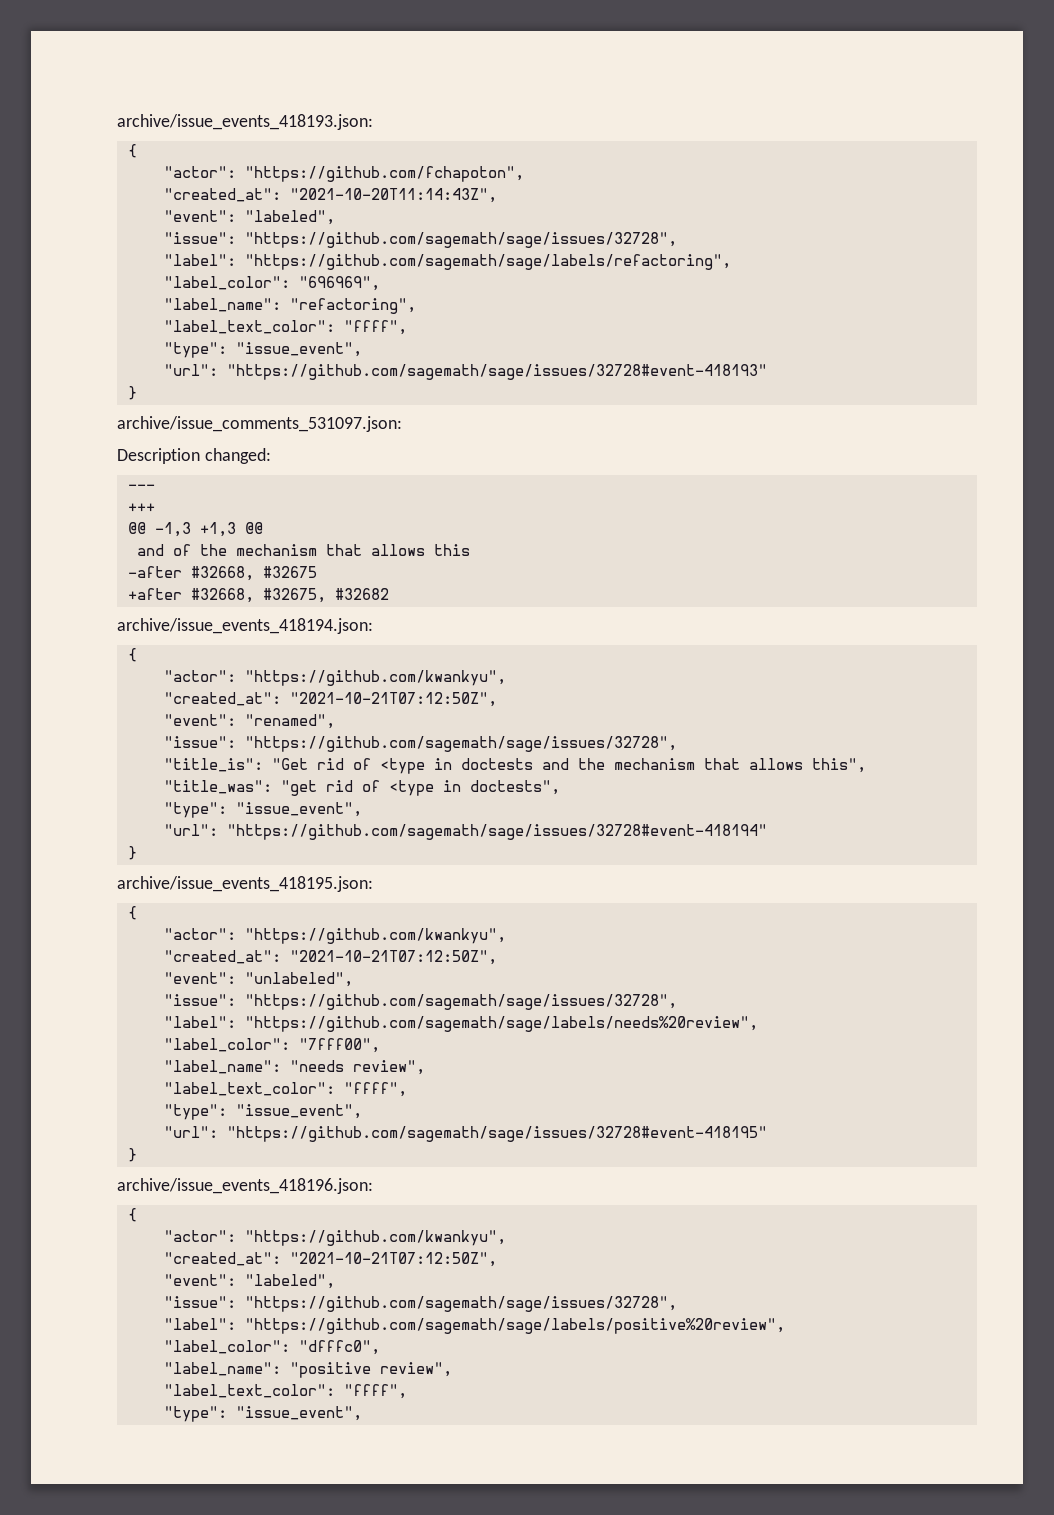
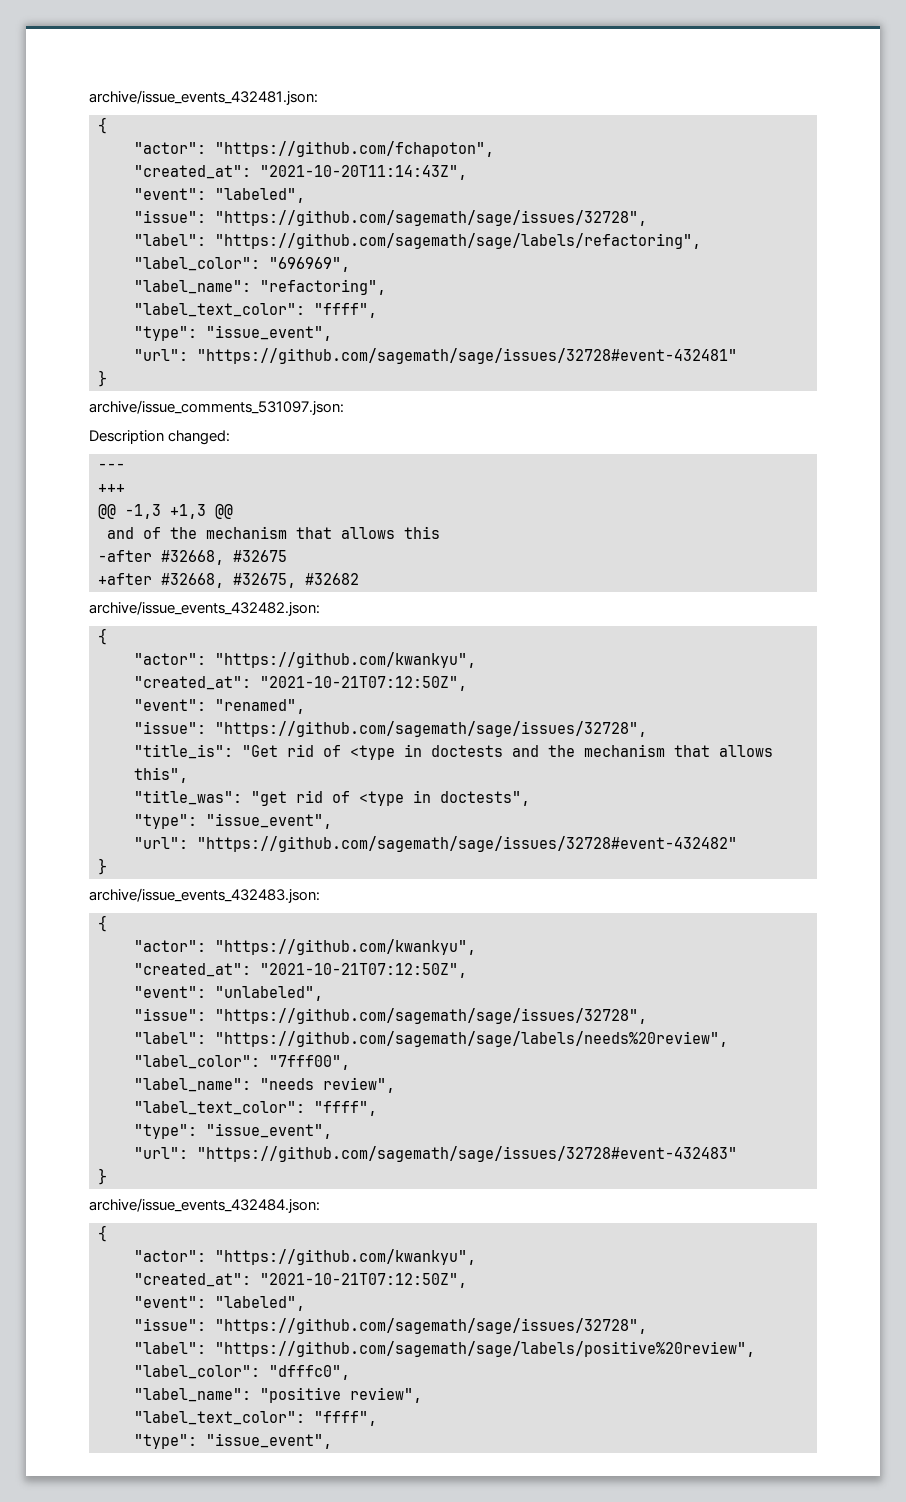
- archive/issue_events_418193.json:
+ archive/issue_events_432481.json:
- "url": "https://github.com/sagemath/sage/issues/32728#event-418193"
+ "url": "https://github.com/sagemath/sage/issues/32728#event-432481"
- archive/issue_events_418194.json:
+ archive/issue_events_432482.json:
- "url": "https://github.com/sagemath/sage/issues/32728#event-418194"
+ "url": "https://github.com/sagemath/sage/issues/32728#event-432482"
  }
- archive/issue_events_418195.json:
+ archive/issue_events_432483.json:
- "url": "https://github.com/sagemath/sage/issues/32728#event-418195"
+ "url": "https://github.com/sagemath/sage/issues/32728#event-432483"
  }
- archive/issue_events_418196.json:
+ archive/issue_events_432484.json:

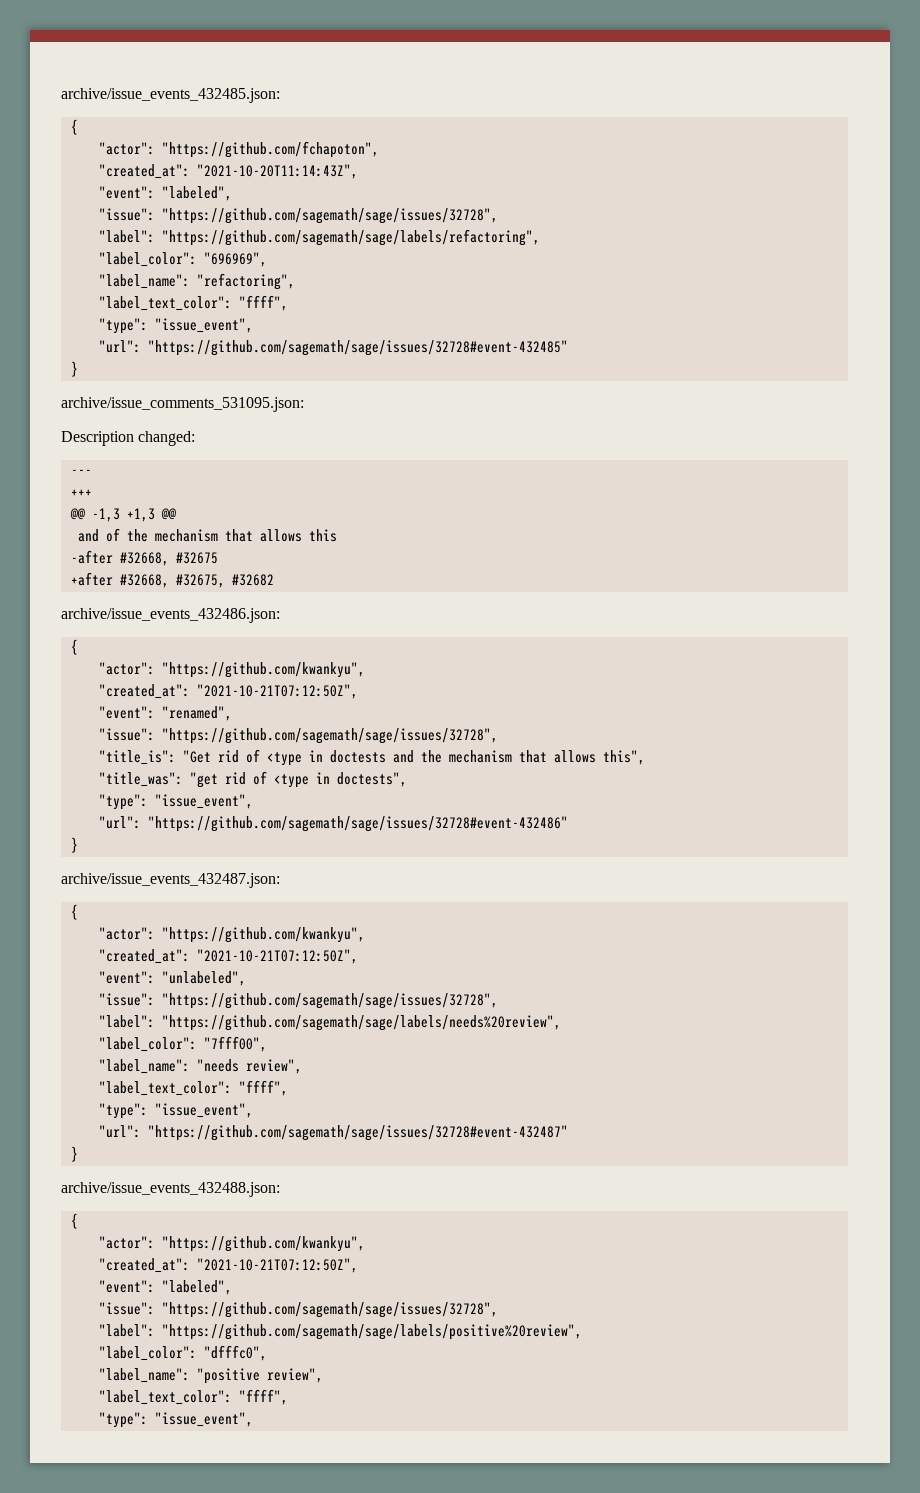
- archive/issue_events_432481.json:
+ archive/issue_events_432485.json:
- "url": "https://github.com/sagemath/sage/issues/32728#event-432481"
+ "url": "https://github.com/sagemath/sage/issues/32728#event-432485"
  }
- archive/issue_comments_531097.json:
+ archive/issue_comments_531095.json:
- archive/issue_events_432482.json:
+ archive/issue_events_432486.json:
- "url": "https://github.com/sagemath/sage/issues/32728#event-432482"
+ "url": "https://github.com/sagemath/sage/issues/32728#event-432486"
  }
- archive/issue_events_432483.json:
+ archive/issue_events_432487.json:
- "url": "https://github.com/sagemath/sage/issues/32728#event-432483"
+ "url": "https://github.com/sagemath/sage/issues/32728#event-432487"
  }
- archive/issue_events_432484.json:
+ archive/issue_events_432488.json:

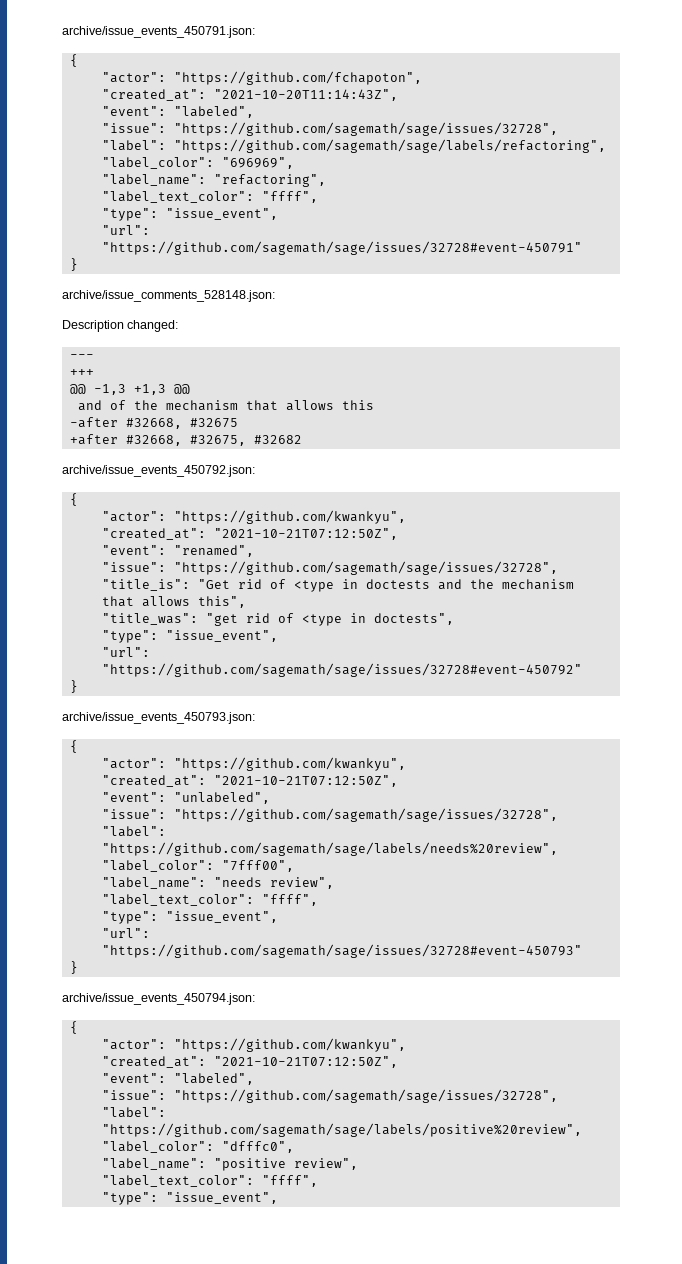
- archive/issue_events_432485.json:
+ archive/issue_events_450791.json:
- "url": "https://github.com/sagemath/sage/issues/32728#event-432485"
+ "url": "https://github.com/sagemath/sage/issues/32728#event-450791"
  }
- archive/issue_comments_531095.json:
+ archive/issue_comments_528148.json:
- archive/issue_events_432486.json:
+ archive/issue_events_450792.json:
- "url": "https://github.com/sagemath/sage/issues/32728#event-432486"
+ "url": "https://github.com/sagemath/sage/issues/32728#event-450792"
  }
- archive/issue_events_432487.json:
+ archive/issue_events_450793.json:
- "url": "https://github.com/sagemath/sage/issues/32728#event-432487"
+ "url": "https://github.com/sagemath/sage/issues/32728#event-450793"
  }
- archive/issue_events_432488.json:
+ archive/issue_events_450794.json:

